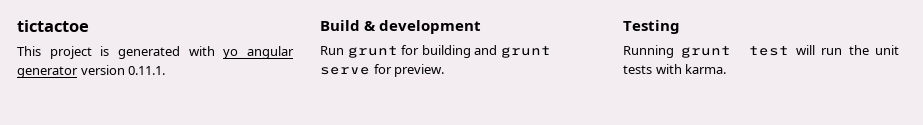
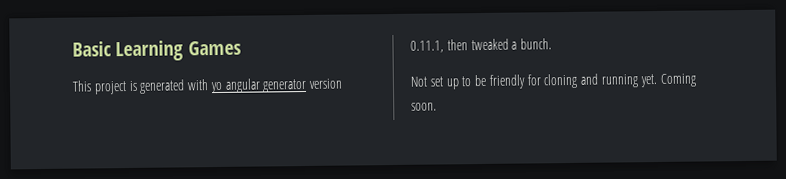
- tictactoe
+ Basic Learning Games
- This project is generated with yo angular generator version 0.11.1.
- Build & development
- Run grunt for building and grunt serve for preview.
- Testing
- Running grunt test will run the unit tests with karma.
+ This project is generated with yo angular generator version 0.11.1, then tweaked a bunch.
+ Not set up to be friendly for cloning and running yet. Coming soon.

